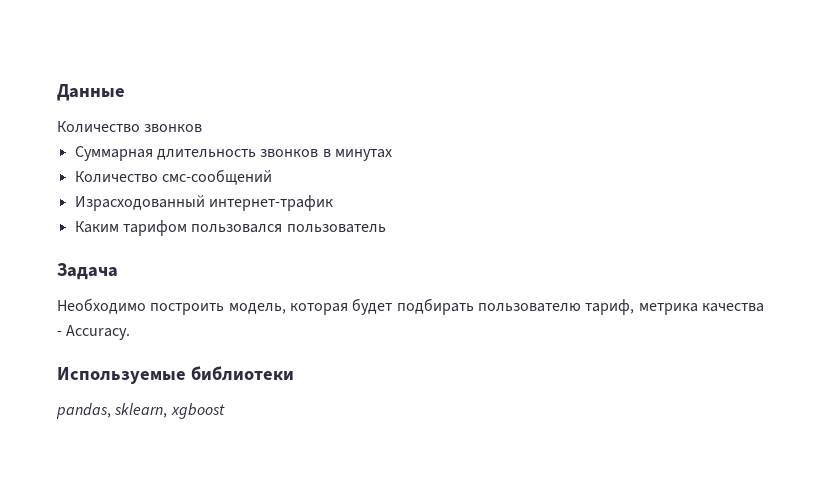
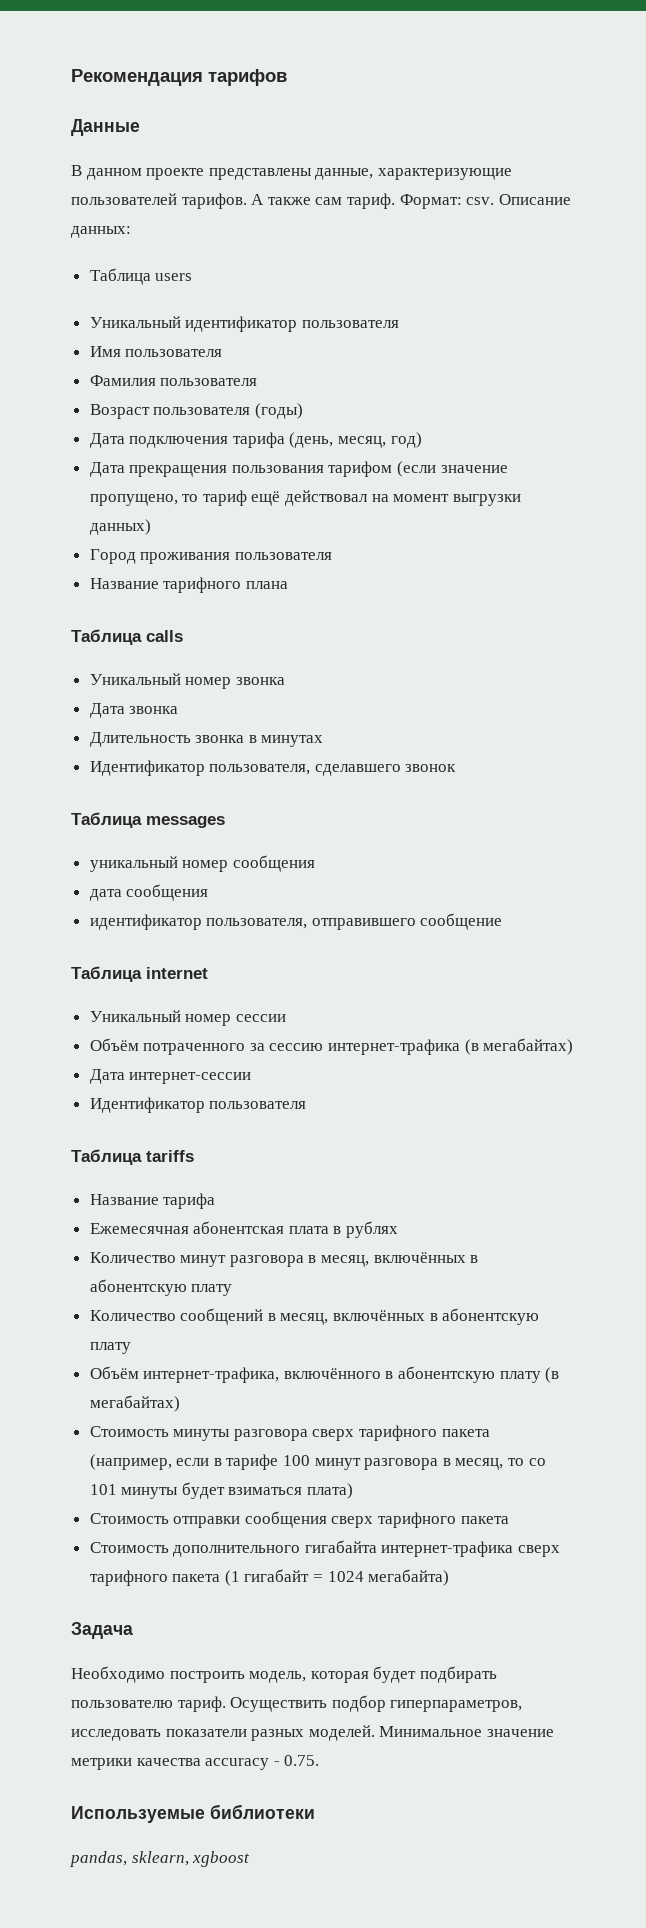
+ Рекомендация тарифов
- Количество звонков
- Суммарная длительность звонков в минутах
- Количество смс-сообщений
- Израсходованный интернет-трафик
- Каким тарифом пользовался пользователь
+ В данном проекте представлены данные, характеризующие пользователей тарифов. А также сам тариф. Формат: csv. Описание данных:
+ Таблица users
+ Уникальный идентификатор пользователя
+ Имя пользователя
+ Фамилия пользователя
+ Возраст пользователя (годы)
+ Дата подключения тарифа (день, месяц, год)
+ Дата прекращения пользования тарифом (если значение пропущено, то тариф ещё действовал на момент выгрузки данных)
+ Город проживания пользователя
+ Название тарифного плана
+ Таблица calls
+ Уникальный номер звонка
+ Дата звонка
+ Длительность звонка в минутах
+ Идентификатор пользователя, сделавшего звонок
+ Таблица messages
+ уникальный номер сообщения
+ дата сообщения
+ идентификатор пользователя, отправившего сообщение
+ Таблица internet
+ Уникальный номер сессии
+ Объём потраченного за сессию интернет-трафика (в мегабайтах)
+ Дата интернет-сессии
+ Идентификатор пользователя
+ Таблица tariffs
+ Название тарифа
+ Ежемесячная абонентская плата в рублях
+ Количество минут разговора в месяц, включённых в абонентскую плату
+ Количество сообщений в месяц, включённых в абонентскую плату
+ Объём интернет-трафика, включённого в абонентскую плату (в мегабайтах)
+ Стоимость минуты разговора сверх тарифного пакета (например, если в тарифе 100 минут разговора в месяц, то со 101 минуты будет взиматься плата)
+ Стоимость отправки сообщения сверх тарифного пакета
+ Стоимость дополнительного гигабайта интернет-трафика сверх тарифного пакета (1 гигабайт = 1024 мегабайта)
- Необходимо построить модель, которая будет подбирать пользователю тариф, метрика качества - Accuracy.
+ Необходимо построить модель, которая будет подбирать пользователю тариф. Осуществить подбор гиперпараметров, исследовать показатели разных моделей. Минимальное значение метрики качества accuracy - 0.75.

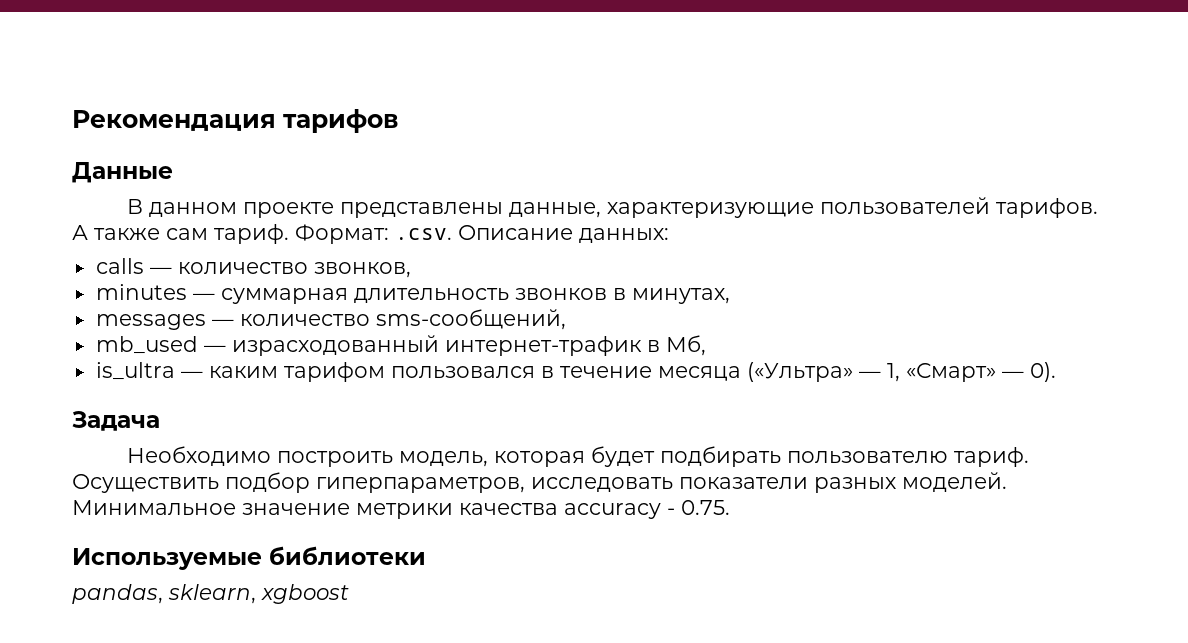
- Формат: csv. Описание данных:
+ Формат: .csv. Описание данных:
- Таблица users
- Уникальный идентификатор пользователя
- Имя пользователя
- Фамилия пользователя
- Возраст пользователя (годы)
- Дата подключения тарифа (день, месяц, год)
- Дата прекращения пользования тарифом (если значение пропущено, то тариф ещё действовал на момент выгрузки данных)
- Город проживания пользователя
- Название тарифного плана
- Таблица calls
- Уникальный номер звонка
- Дата звонка
- Длительность звонка в минутах
- Идентификатор пользователя, сделавшего звонок
- Таблица messages
- уникальный номер сообщения
- дата сообщения
- идентификатор пользователя, отправившего сообщение
- Таблица internet
- Уникальный номер сессии
- Объём потраченного за сессию интернет-трафика (в мегабайтах)
- Дата интернет-сессии
- Идентификатор пользователя
- Таблица tariffs
- Название тарифа
- Ежемесячная абонентская плата в рублях
- Количество минут разговора в месяц, включённых в абонентскую плату
- Количество сообщений в месяц, включённых в абонентскую плату
- Объём интернет-трафика, включённого в абонентскую плату (в мегабайтах)
- Стоимость минуты разговора сверх тарифного пакета (например, если в тарифе 100 минут разговора в месяц, то со 101 минуты будет взиматься плата)
- Стоимость отправки сообщения сверх тарифного пакета
- Стоимость дополнительного гигабайта интернет-трафика сверх тарифного пакета (1 гигабайт = 1024 мегабайта)
+ сalls — количество звонков,
+ minutes — суммарная длительность звонков в минутах,
+ messages — количество sms-сообщений,
+ mb_used — израсходованный интернет-трафик в Мб,
+ is_ultra — каким тарифом пользовался в течение месяца («Ультра» — 1, «Смарт» — 0).

